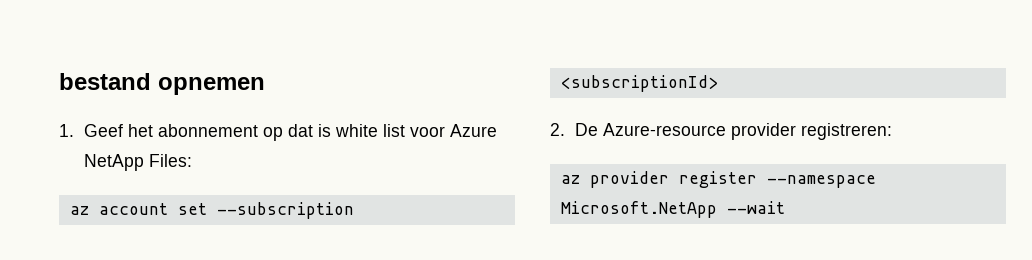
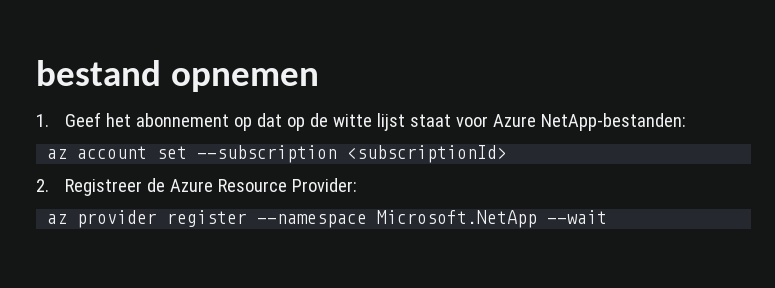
- 1. Geef het abonnement op dat is white list voor Azure NetApp Files:
+ 1. Geef het abonnement op dat op de witte lijst staat voor Azure NetApp-bestanden:
- 2. De Azure-resource provider registreren:
+ 2. Registreer de Azure Resource Provider:

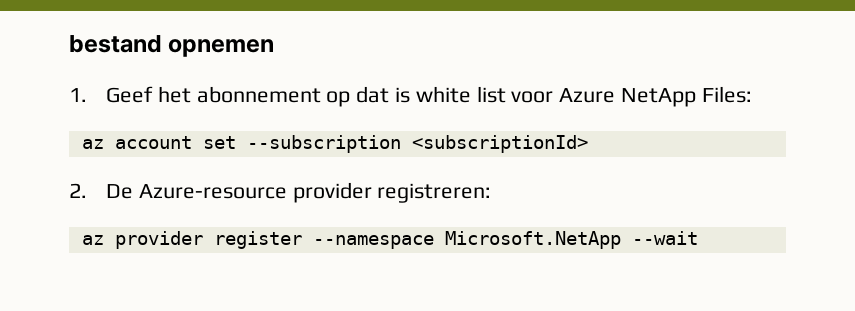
- 1. Geef het abonnement op dat op de witte lijst staat voor Azure NetApp-bestanden:
+ 1. Geef het abonnement op dat is white list voor Azure NetApp Files:
- 2. Registreer de Azure Resource Provider:
+ 2. De Azure-resource provider registreren:

